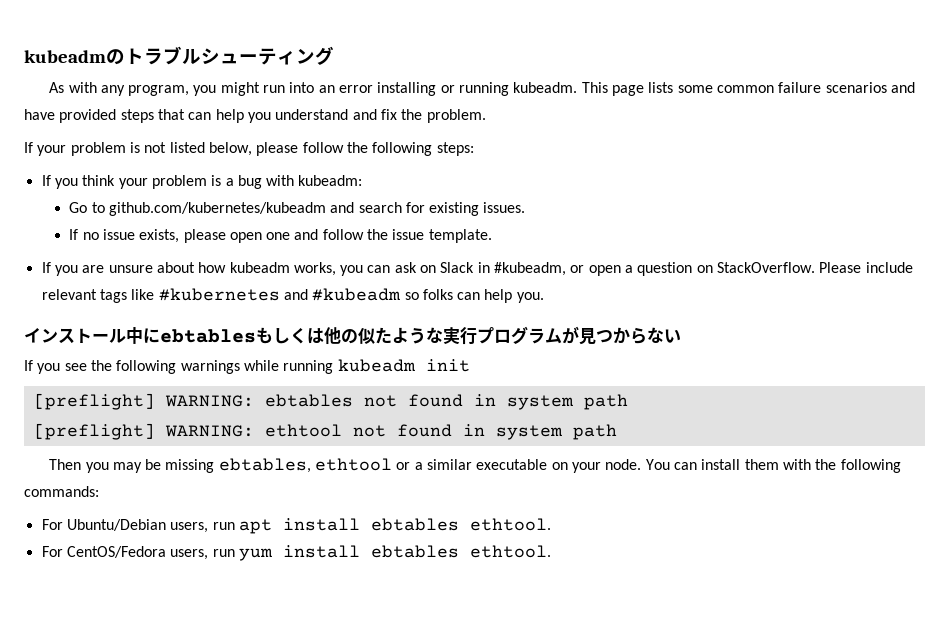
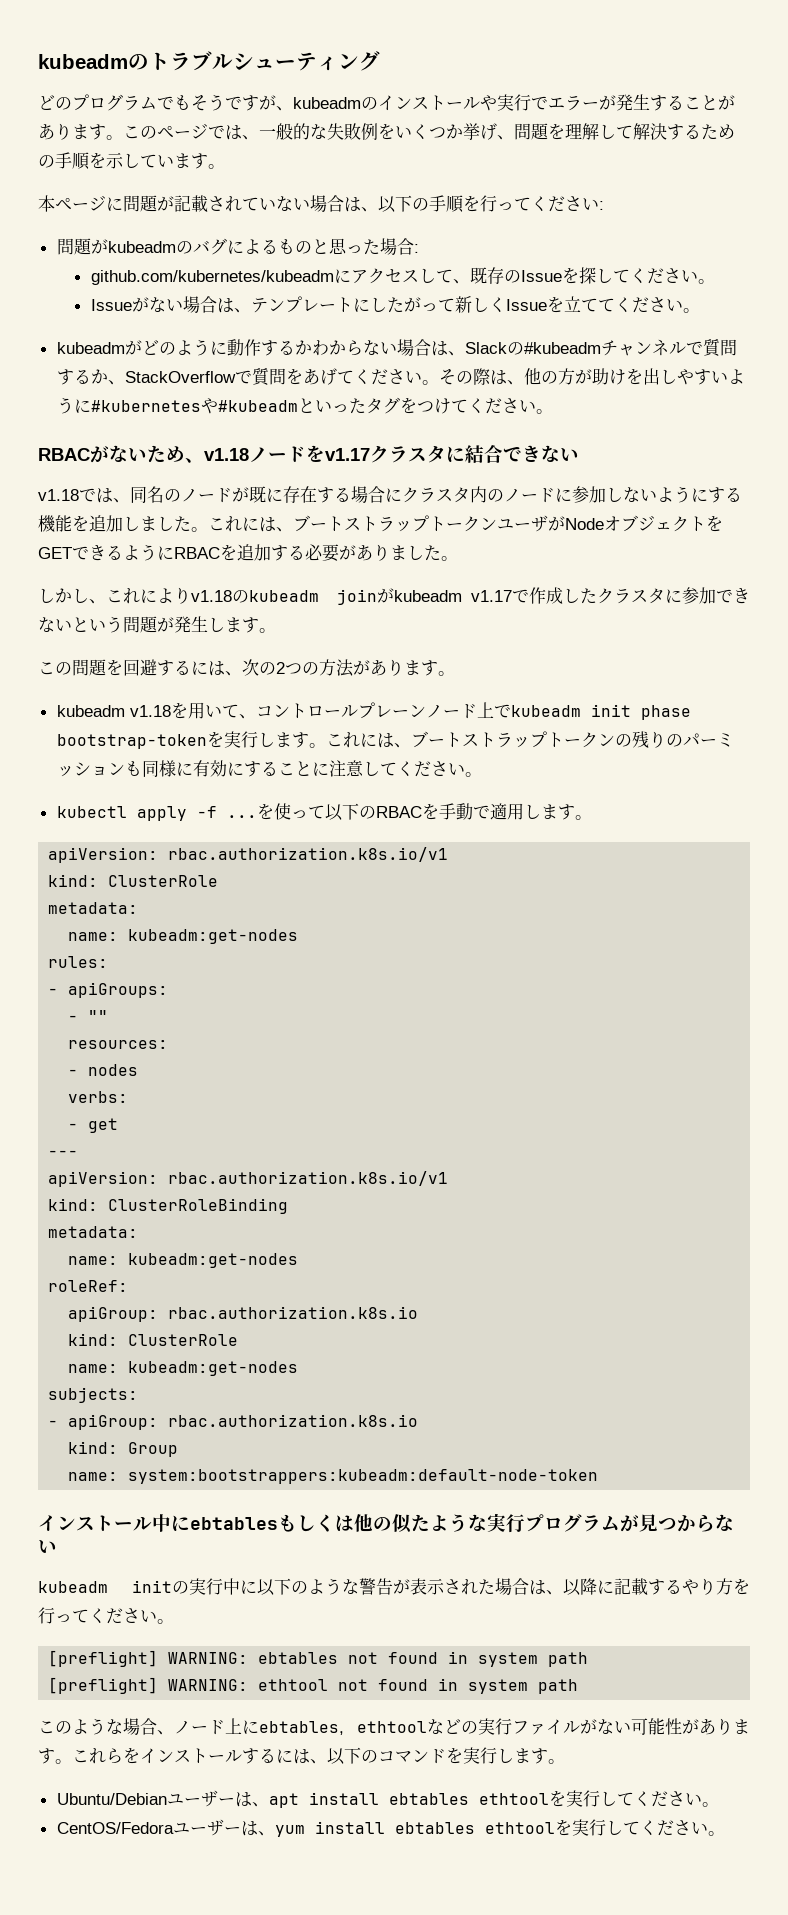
- As with any program, you might run into an error installing or running kubeadm. This page lists some common failure scenarios and have provided steps that can help you understand and fix the problem.
- If your problem is not listed below, please follow the following steps:
- If you think your problem is a bug with kubeadm:
- Go to github.com/kubernetes/kubeadm and search for existing issues.
- If no issue exists, please open one and follow the issue template.
- If you are unsure about how kubeadm works, you can ask on Slack in #kubeadm, or open a question on StackOverflow. Please include relevant tags like #kubernetes and #kubeadm so folks can help you.
+ どのプログラムでもそうですが、kubeadmのインストールや実行でエラーが発生することがあります。このページでは、一般的な失敗例をいくつか挙げ、問題を理解して解決するための手順を示しています。
+ 本ページに問題が記載されていない場合は、以下の手順を行ってください:
+ 問題がkubeadmのバグによるものと思った場合:
+ github.com/kubernetes/kubeadmにアクセスして、既存のIssueを探してください。
+ Issueがない場合は、テンプレートにしたがって新しくIssueを立ててください。
+ kubeadmがどのように動作するかわからない場合は、Slackの#kubeadmチャンネルで質問するか、StackOverflowで質問をあげてください。その際は、他の方が助けを出しやすいように#kubernetesや#kubeadmといったタグをつけてください。
+ RBACがないため、v1.18ノードをv1.17クラスタに結合できない
+ v1.18では、同名のノードが既に存在する場合にクラスタ内のノードに参加しないようにする機能を追加しました。これには、ブートストラップトークンユーザがNodeオブジェクトをGETできるようにRBACを追加する必要がありました。
+ しかし、これによりv1.18のkubeadm joinがkubeadm v1.17で作成したクラスタに参加できないという問題が発生します。
+ この問題を回避するには、次の2つの方法があります。
+ kubeadm v1.18を用いて、コントロールプレーンノード上でkubeadm init phase bootstrap-tokenを実行します。これには、ブートストラップトークンの残りのパーミッションも同様に有効にすることに注意してください。
+ kubectl apply -f ...を使って以下のRBACを手動で適用します。
+ apiVersion: rbac.authorization.k8s.io/v1
+ kind: ClusterRole
+ metadata:
+ name: kubeadm:get-nodes
+ rules:
+ - apiGroups:
+ - ""
+ resources:
+ - nodes
+ verbs:
+ - get
+ ---
+ apiVersion: rbac.authorization.k8s.io/v1
+ kind: ClusterRoleBinding
+ metadata:
+ name: kubeadm:get-nodes
+ roleRef:
+ apiGroup: rbac.authorization.k8s.io
+ kind: ClusterRole
+ name: kubeadm:get-nodes
+ subjects:
+ - apiGroup: rbac.authorization.k8s.io
+ kind: Group
+ name: system:bootstrappers:kubeadm:default-node-token
- If you see the following warnings while running kubeadm init
+ kubeadm initの実行中に以下のような警告が表示された場合は、以降に記載するやり方を行ってください。
- Then you may be missing ebtables, ethtool or a similar executable on your node. You can install them with the following commands:
- For Ubuntu/Debian users, run apt install ebtables ethtool.
- For CentOS/Fedora users, run yum install ebtables ethtool.
+ このような場合、ノード上にebtables, ethtoolなどの実行ファイルがない可能性があります。これらをインストールするには、以下のコマンドを実行します。
+ Ubuntu/Debianユーザーは、apt install ebtables ethtoolを実行してください。
+ CentOS/Fedoraユーザーは、yum install ebtables ethtoolを実行してください。

